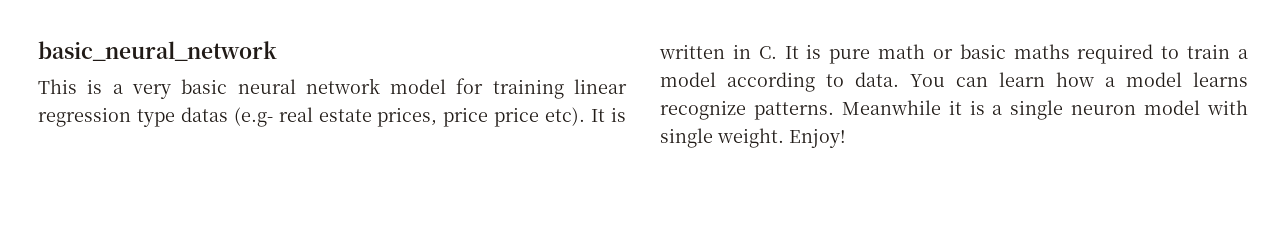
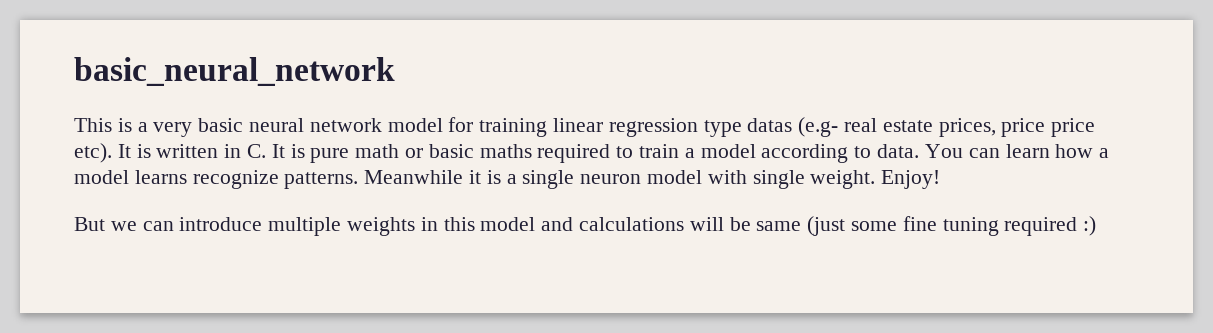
+ But we can introduce multiple weights in this model and calculations will be same (just some fine tuning required :)

